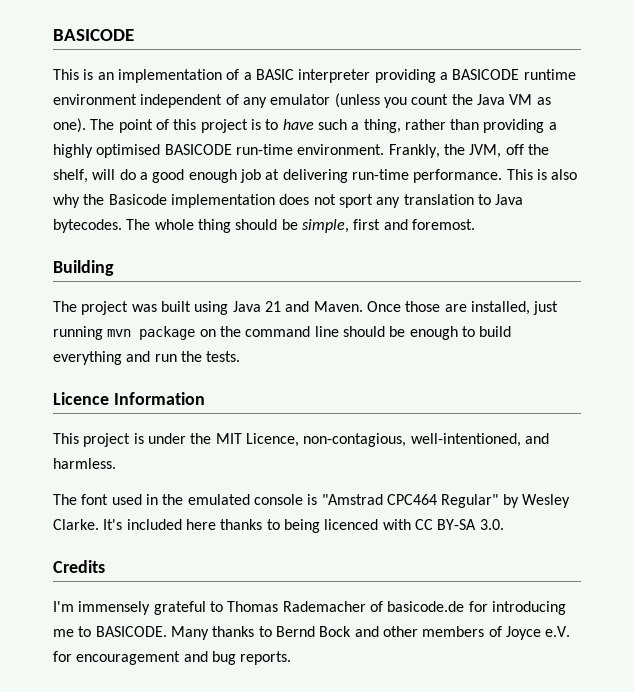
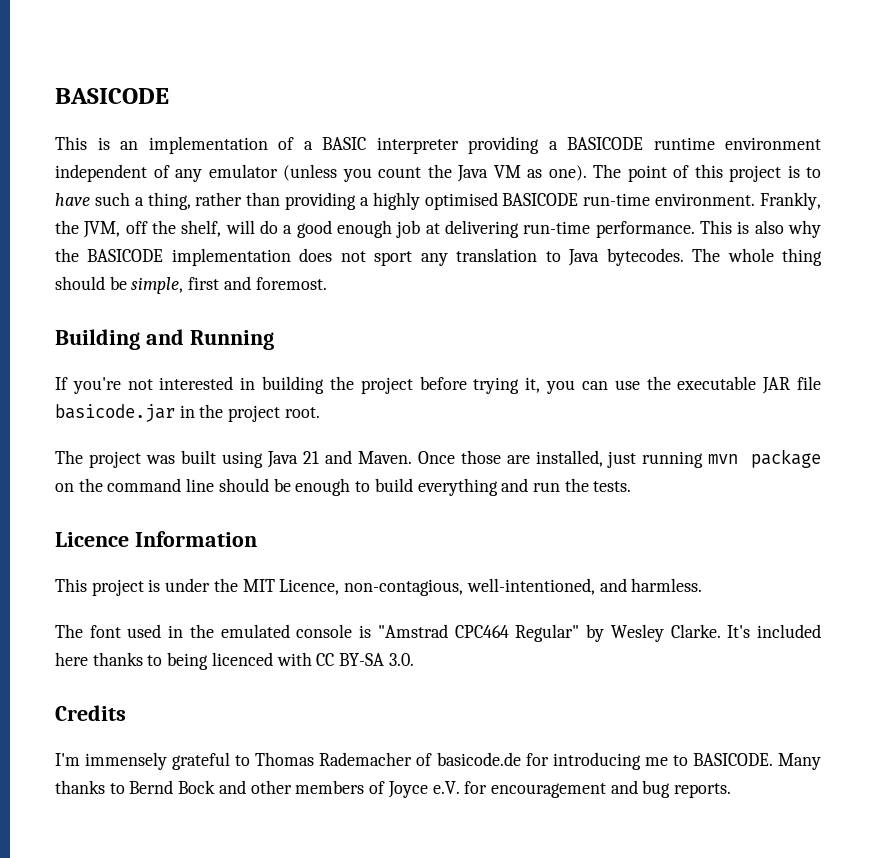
- This is also why the Basicode implementation does not sport any translation to Java bytecodes.
+ This is also why the BASICODE implementation does not sport any translation to Java bytecodes.
- Building
+ Building and Running
+ If you're not interested in building the project before trying it, you can use the executable JAR file basicode.jar in the project root.

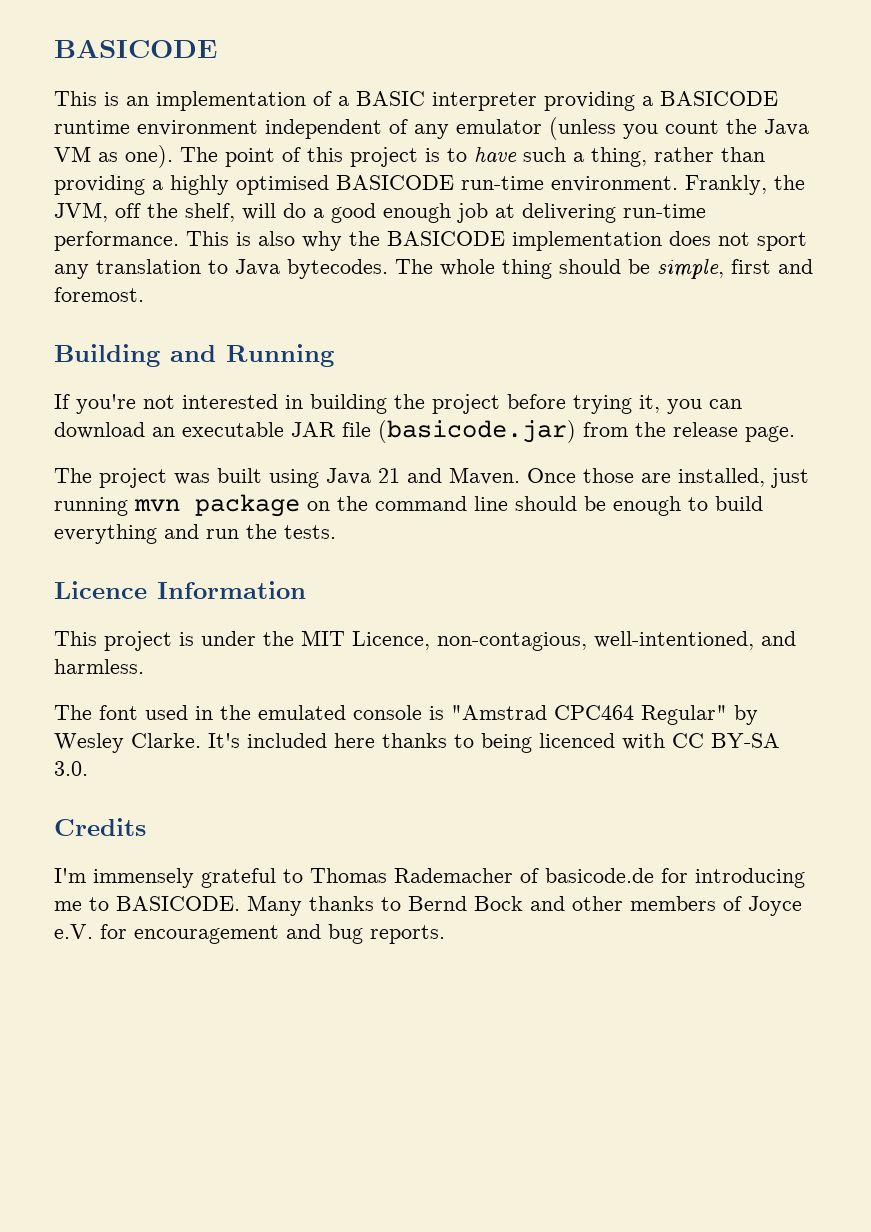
- If you're not interested in building the project before trying it, you can use the executable JAR file basicode.jar in the project root.
+ If you're not interested in building the project before trying it, you can download an executable JAR file (basicode.jar) from the release page.

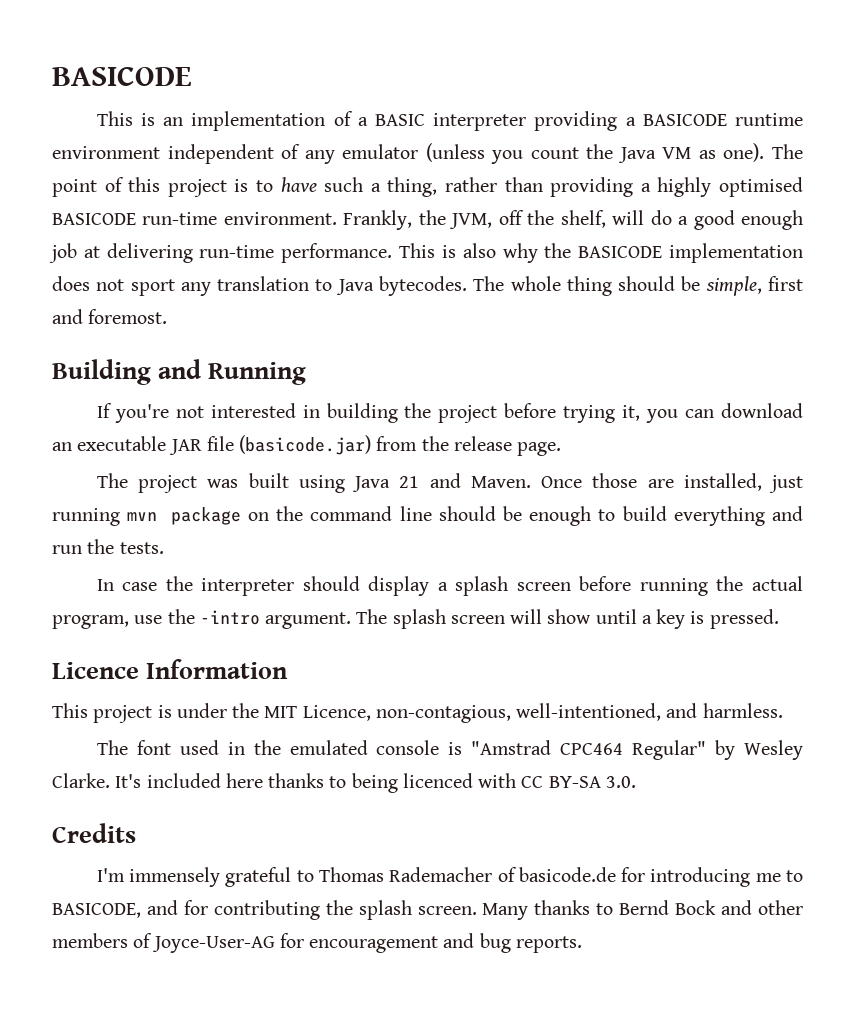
+ In case the interpreter should display a splash screen before running the actual program, use the -intro argument. The splash screen will show until a key is pressed.
- I'm immensely grateful to Thomas Rademacher of basicode.de for introducing me to BASICODE.
+ I'm immensely grateful to Thomas Rademacher of basicode.de for introducing me to BASICODE, and for contributing the splash screen.
- Many thanks to Bernd Bock and other members of Joyce e.V. for encouragement and bug reports.
+ Many thanks to Bernd Bock and other members of Joyce-User-AG for encouragement and bug reports.

